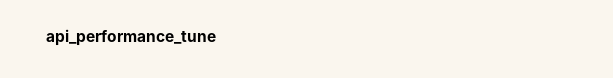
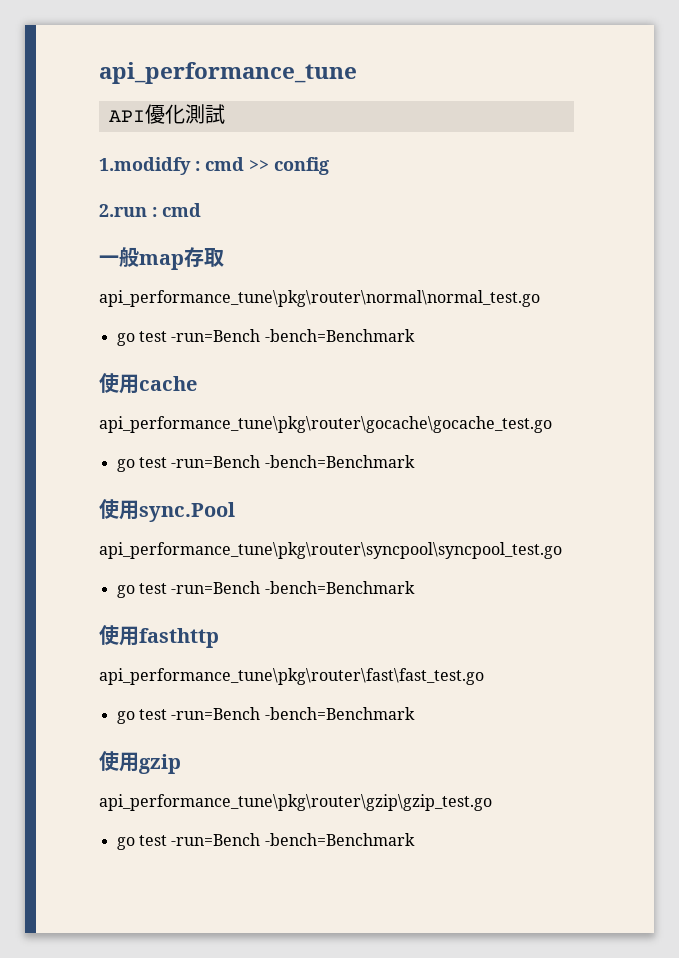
+ API優化測試
+ 1.modidfy : cmd >> config
+ 2.run : cmd
+ 一般map存取
+ api_performance_tune\pkg\router\normal\normal_test.go
+ go test -run=Bench -bench=Benchmark
+ 使用cache
+ api_performance_tune\pkg\router\gocache\gocache_test.go
+ go test -run=Bench -bench=Benchmark
+ 使用sync.Pool
+ api_performance_tune\pkg\router\syncpool\syncpool_test.go
+ go test -run=Bench -bench=Benchmark
+ 使用fasthttp
+ api_performance_tune\pkg\router\fast\fast_test.go
+ go test -run=Bench -bench=Benchmark
+ 使用gzip
+ api_performance_tune\pkg\router\gzip\gzip_test.go
+ go test -run=Bench -bench=Benchmark

